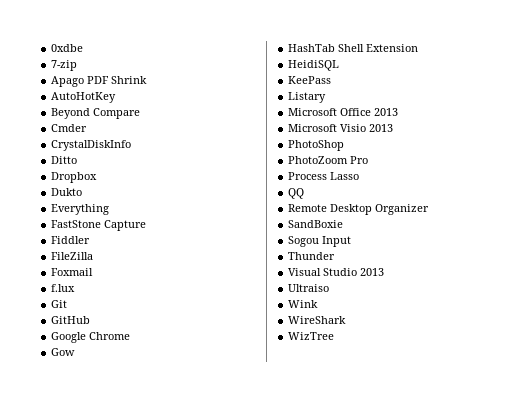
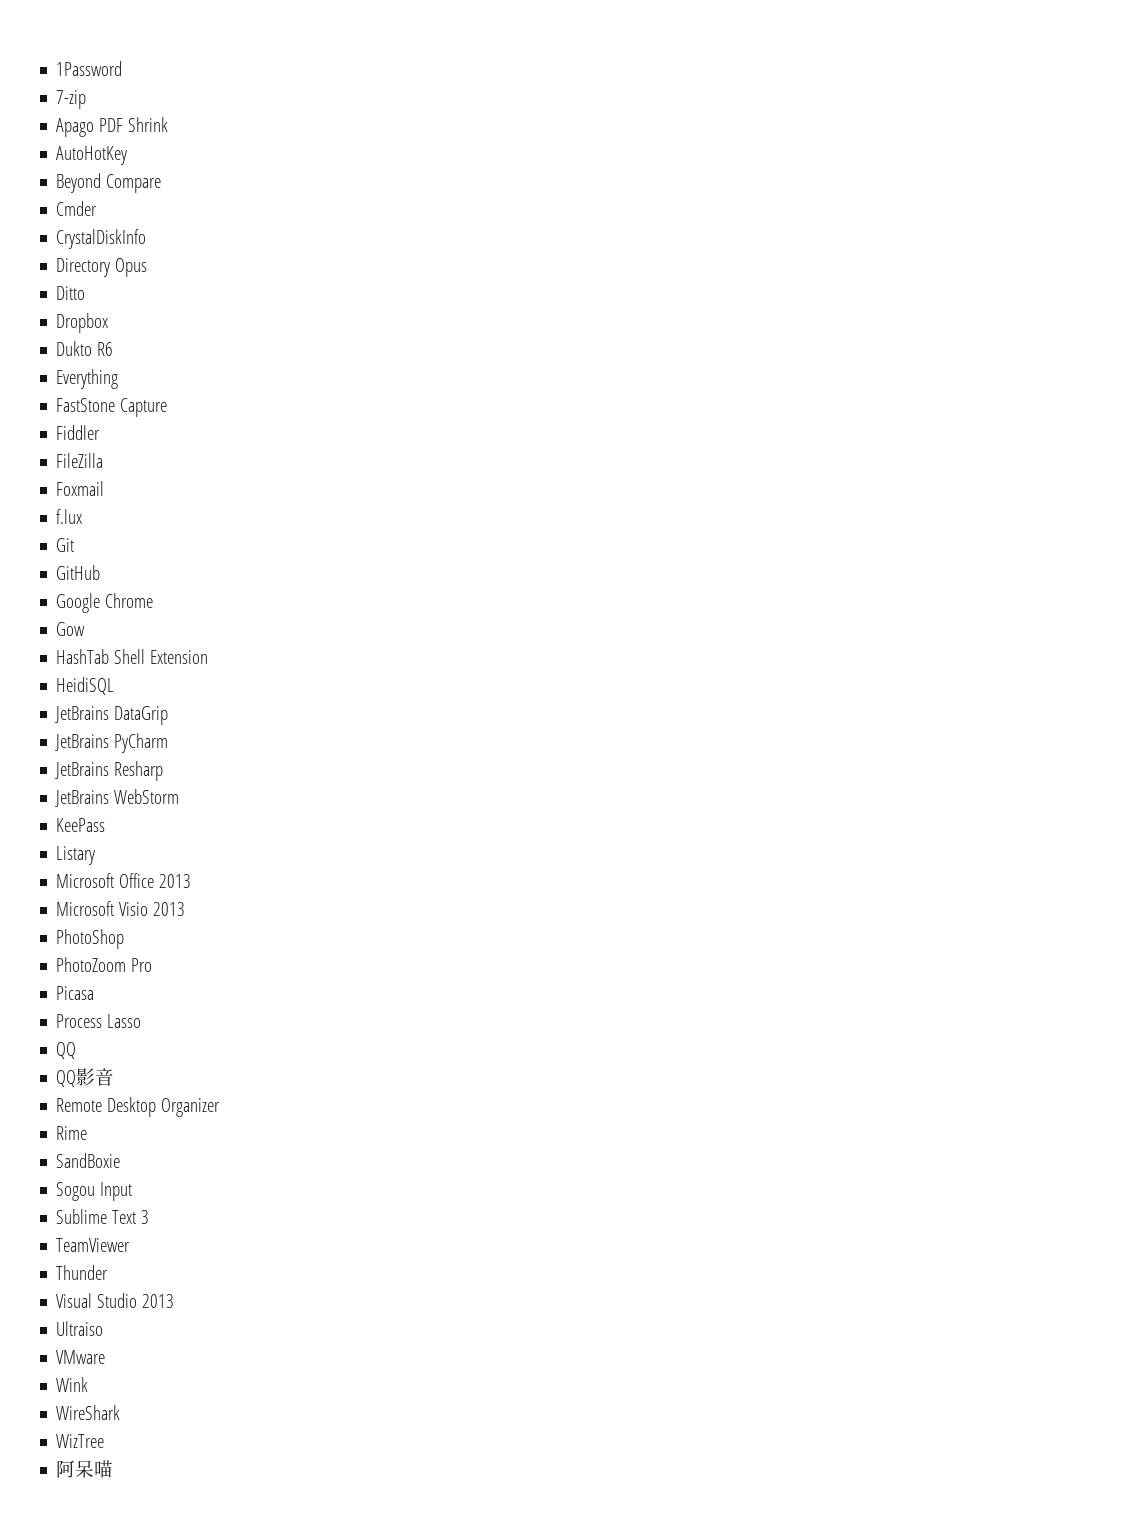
- 0xdbe
+ 1Password
+ Directory Opus
- Dukto
+ Dukto R6
+ JetBrains DataGrip
+ JetBrains PyCharm
+ JetBrains Resharp
+ JetBrains WebStorm
+ Picasa
+ QQ影音
+ Rime
+ Sublime Text 3
+ TeamViewer
+ VMware
+ 阿呆喵

